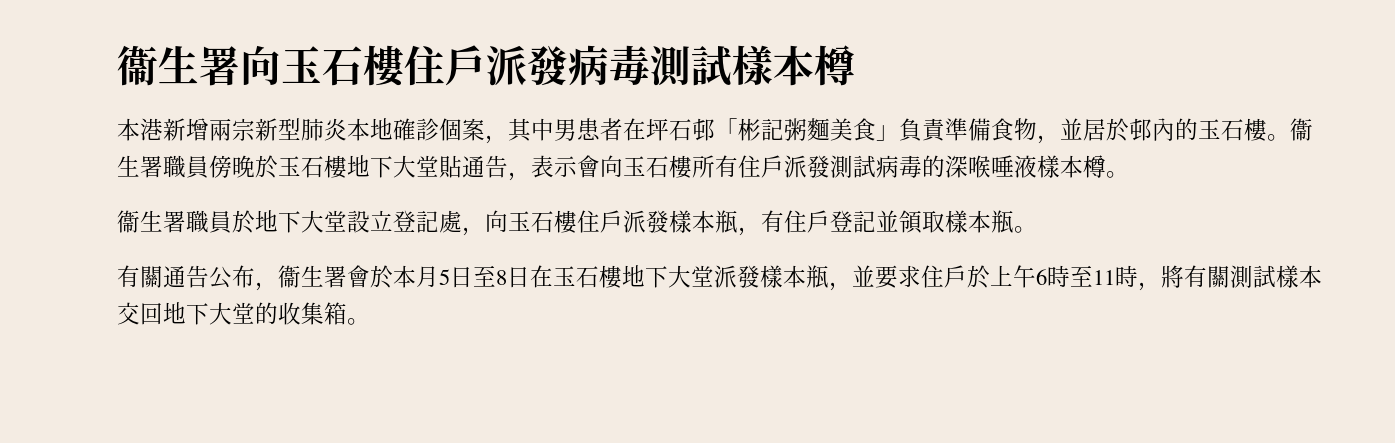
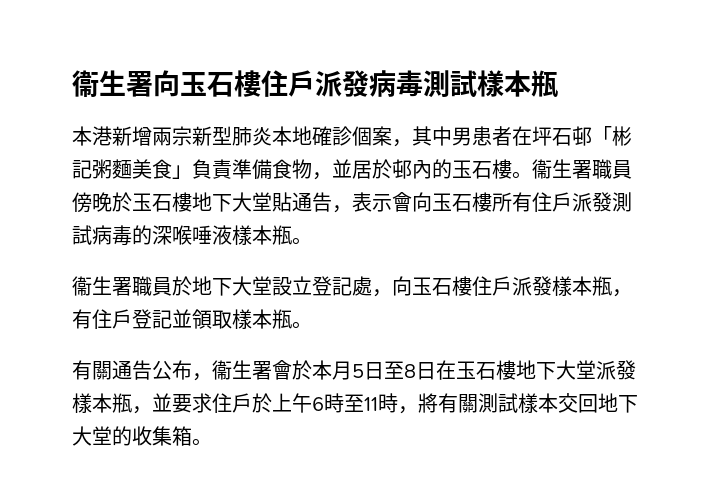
- 衞生署向玉石樓住戶派發病毒測試樣本樽
+ 衞生署向玉石樓住戶派發病毒測試樣本瓶
- 衞生署職員傍晚於玉石樓地下大堂貼通告，表示會向玉石樓所有住戶派發測試病毒的深喉唾液樣本樽。
+ 衞生署職員傍晚於玉石樓地下大堂貼通告，表示會向玉石樓所有住戶派發測試病毒的深喉唾液樣本瓶。

